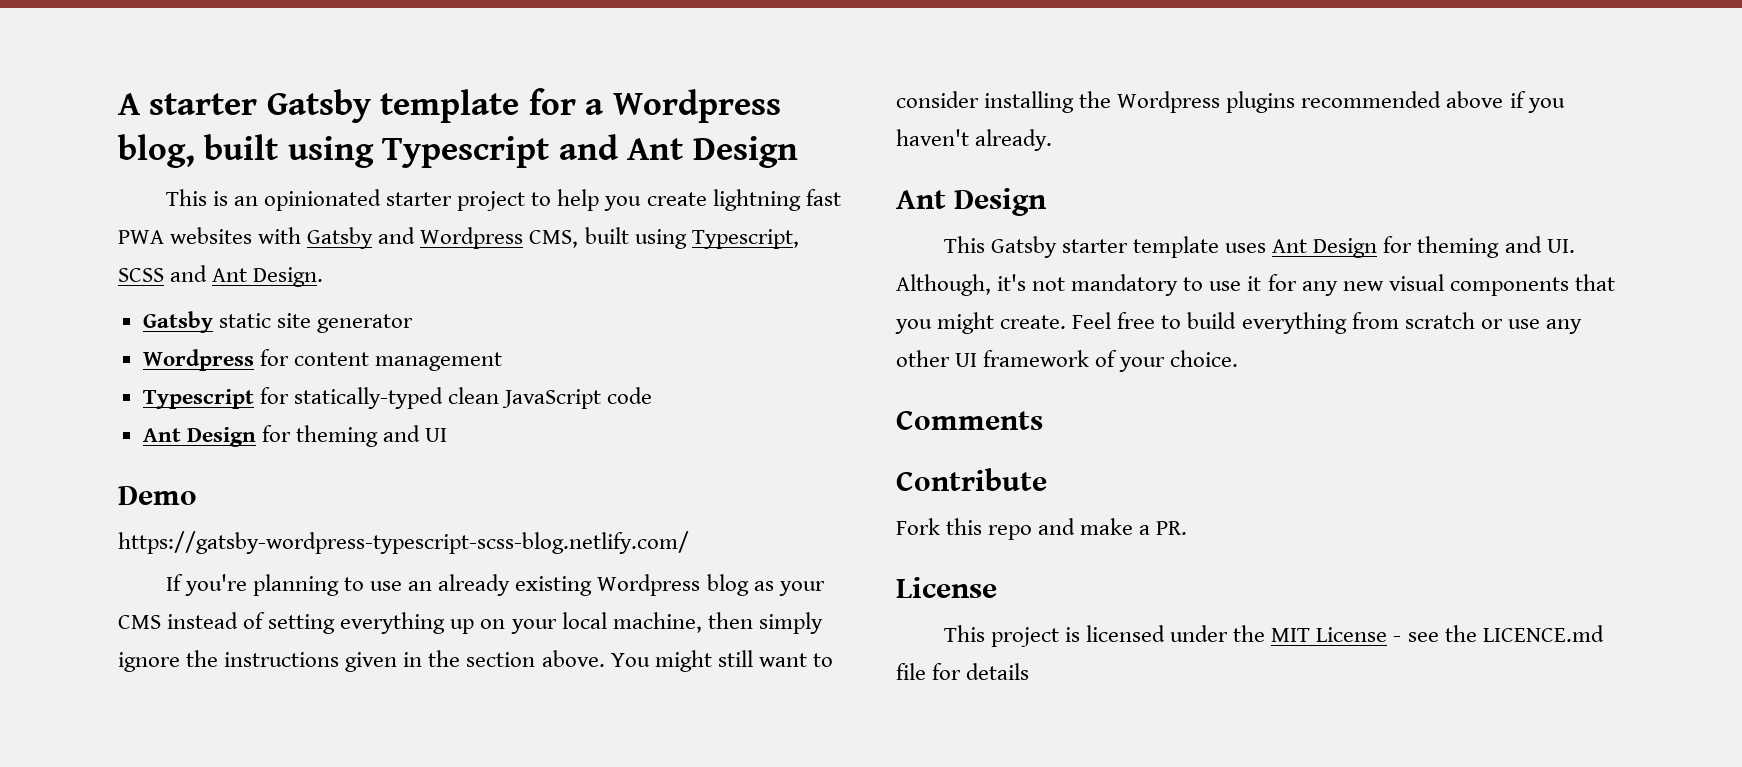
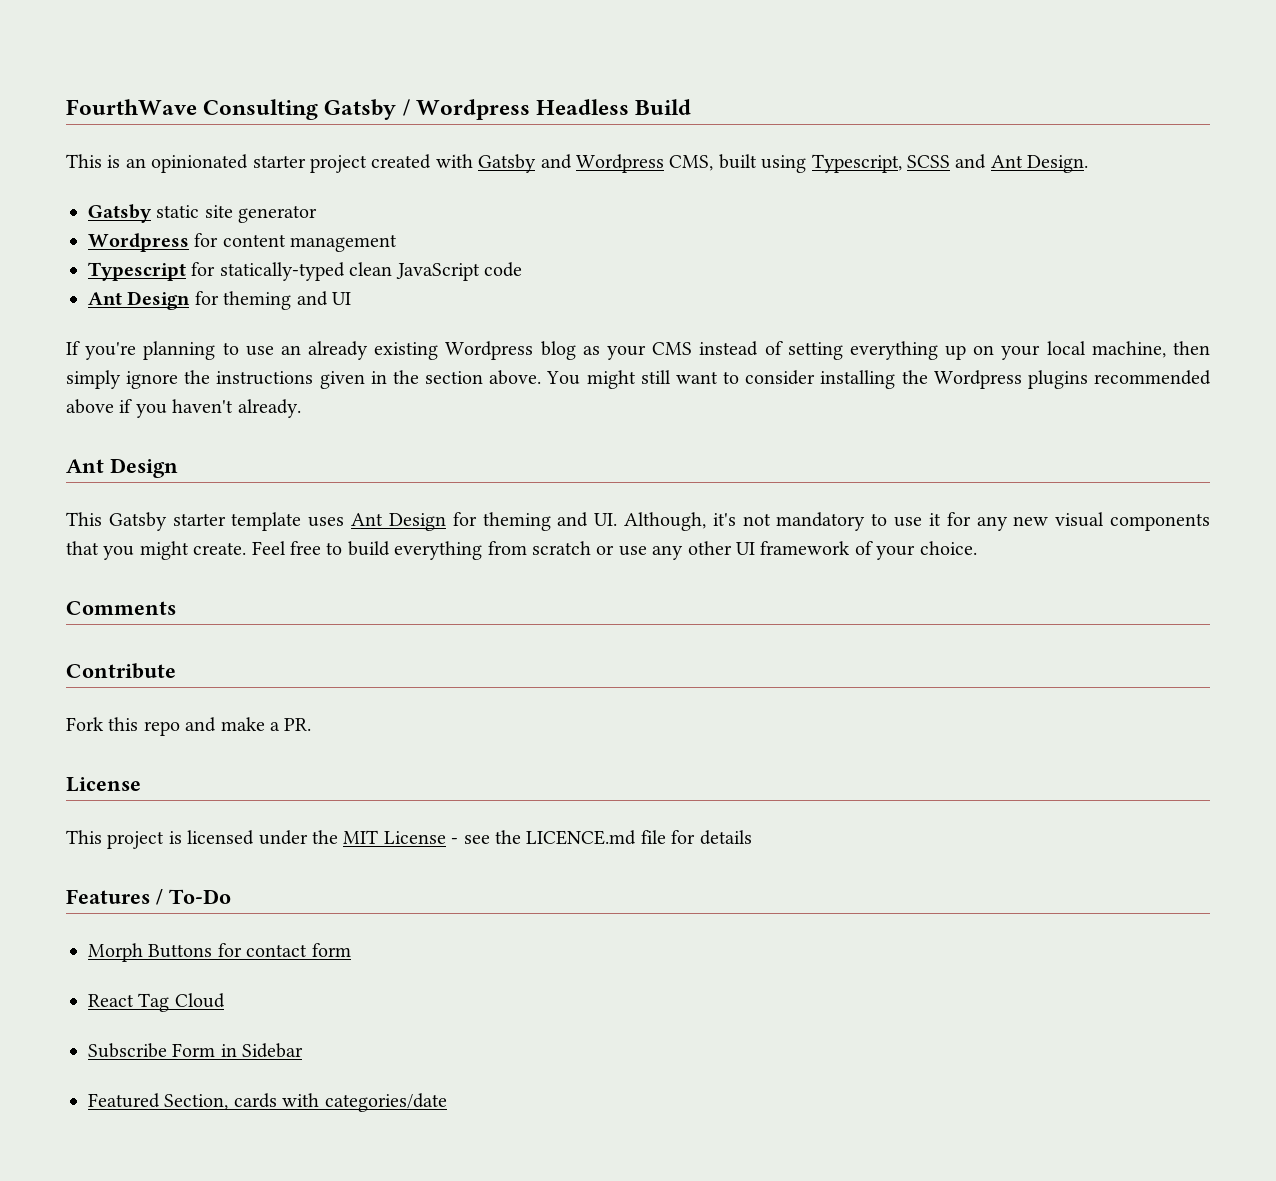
- A starter Gatsby template for a Wordpress blog, built using Typescript and Ant Design
+ FourthWave Consulting Gatsby / Wordpress Headless Build
- This is an opinionated starter project to help you create lightning fast PWA websites with Gatsby and Wordpress CMS, built using Typescript, SCSS and Ant Design.
+ This is an opinionated starter project created with Gatsby and Wordpress CMS, built using Typescript, SCSS and Ant Design.
- Demo
- https://gatsby-wordpress-typescript-scss-blog.netlify.com/
+ Features / To-Do
+ Morph Buttons for contact form
+ React Tag Cloud
+ Subscribe Form in Sidebar
+ Featured Section, cards with categories/date

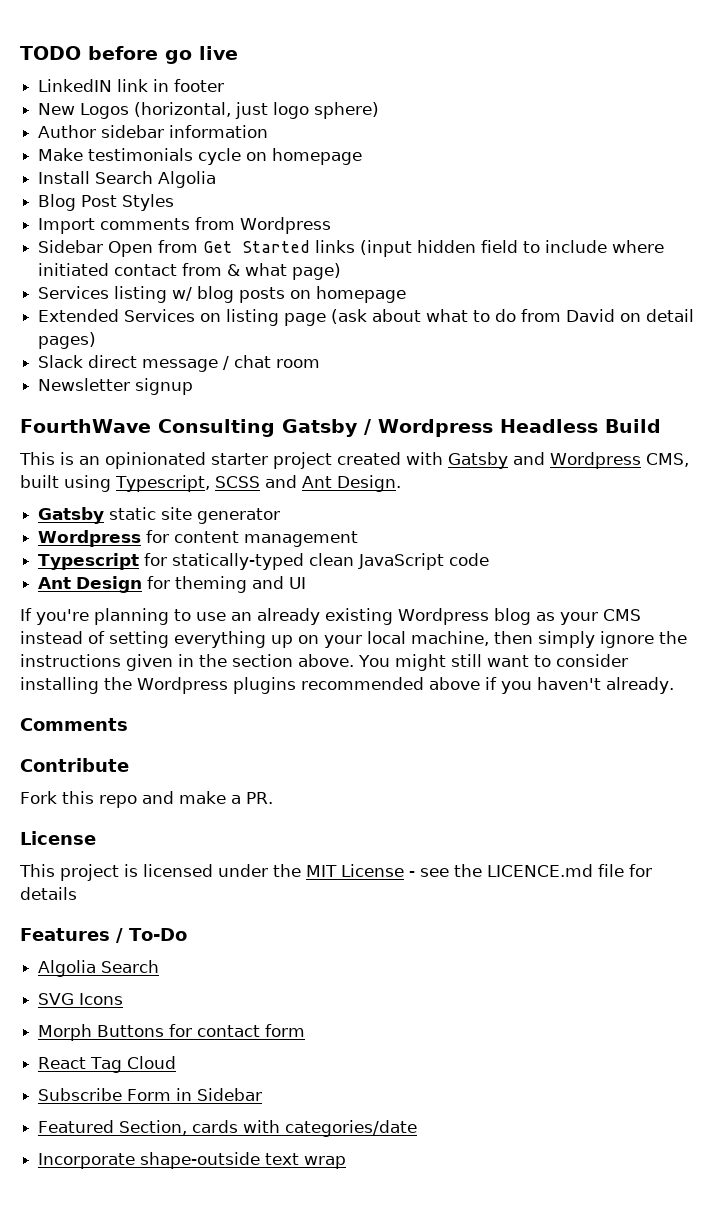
+ TODO before go live
+ LinkedIN link in footer
+ New Logos (horizontal, just logo sphere)
+ Author sidebar information
+ Make testimonials cycle on homepage
+ Install Search Algolia
+ Blog Post Styles
+ Import comments from Wordpress
+ Sidebar Open from Get Started links (input hidden field to include where initiated contact from & what page)
+ Services listing w/ blog posts on homepage
+ Extended Services on listing page (ask about what to do from David on detail pages)
+ Slack direct message / chat room
+ Newsletter signup
  You might still want to consider installing the Wordpress plugins recommended above if you haven't already.
- Ant Design
- This Gatsby starter template uses Ant Design for theming and UI. Although, it's not mandatory to use it for any new visual components that you might create. Feel free to build everything from scratch or use any other UI framework of your choice.
+ Algolia Search
+ SVG Icons
+ Incorporate shape-outside text wrap

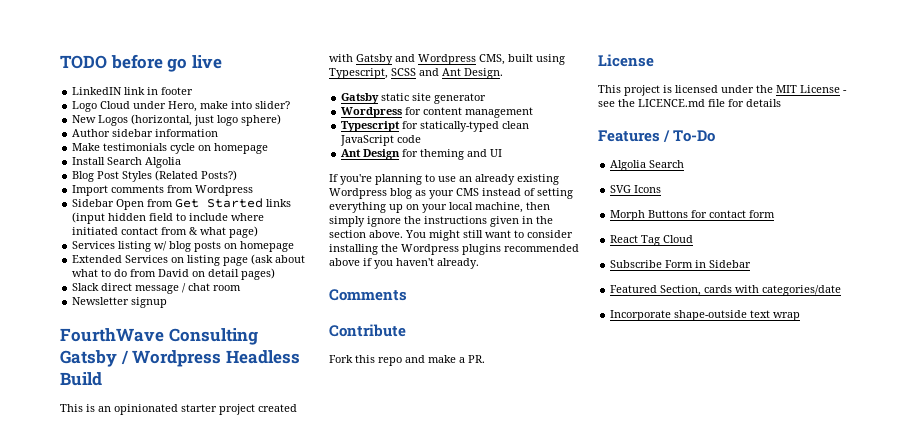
+ Logo Cloud under Hero, make into slider?
- Blog Post Styles
+ Blog Post Styles (Related Posts?)

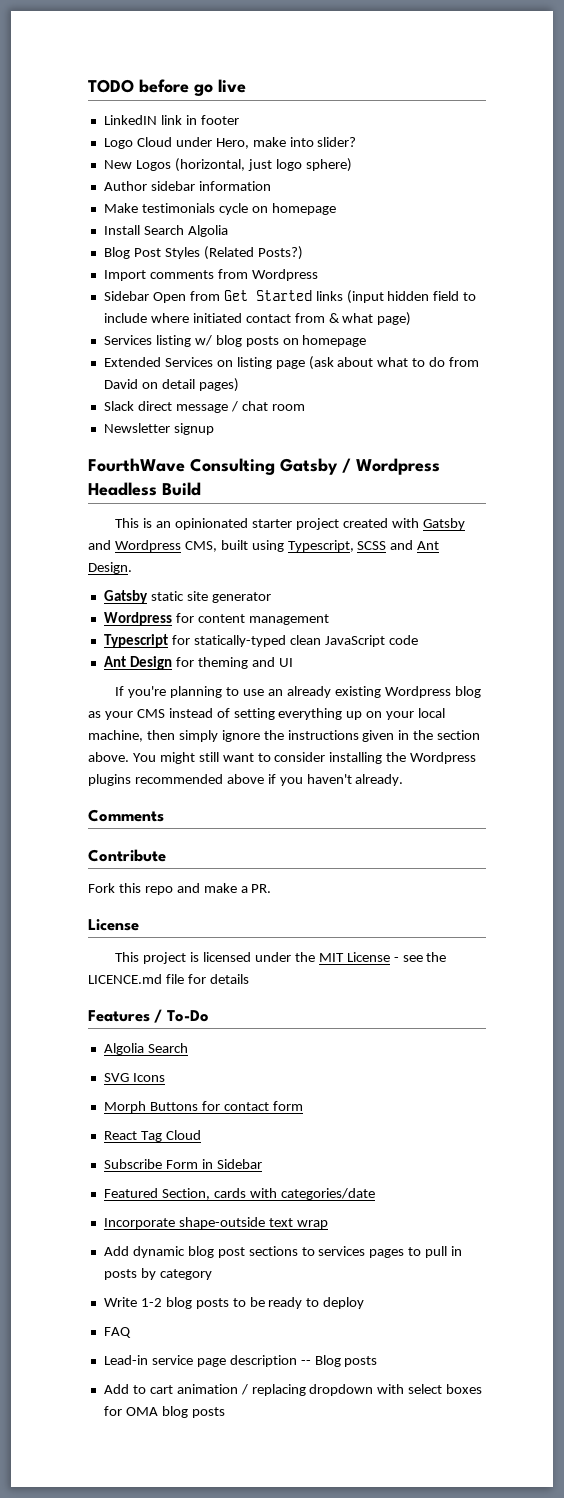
+ Add dynamic blog post sections to services pages to pull in posts by category
+ Write 1-2 blog posts to be ready to deploy
+ FAQ
+ Lead-in service page description -- Blog posts
+ Add to cart animation / replacing dropdown with select boxes for OMA blog posts

